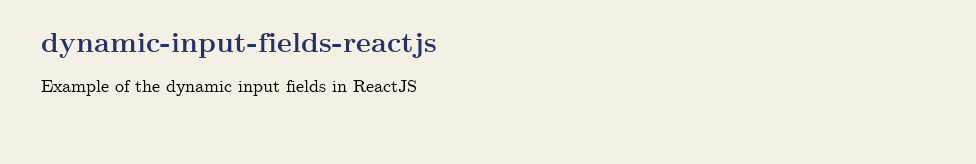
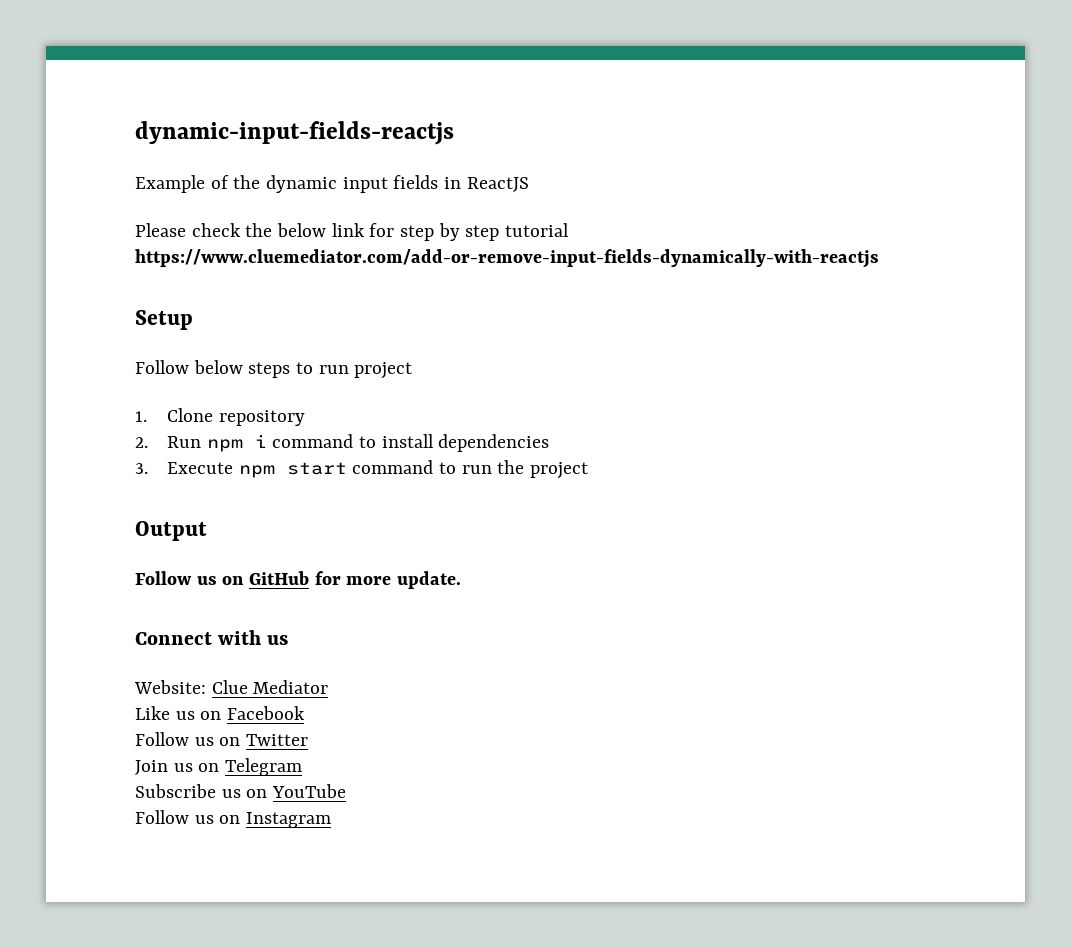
+ Please check the below link for step by step tutorial https://www.cluemediator.com/add-or-remove-input-fields-dynamically-with-reactjs
+ Setup
+ Follow below steps to run project
+ 1. Clone repository
+ 2. Run npm i command to install dependencies
+ 3. Execute npm start command to run the project
+ Output
+ Follow us on GitHub for more update.
+ Connect with us
+ Website: Clue Mediator
+ Like us on Facebook
+ Follow us on Twitter
+ Join us on Telegram
+ Subscribe us on YouTube
+ Follow us on Instagram

